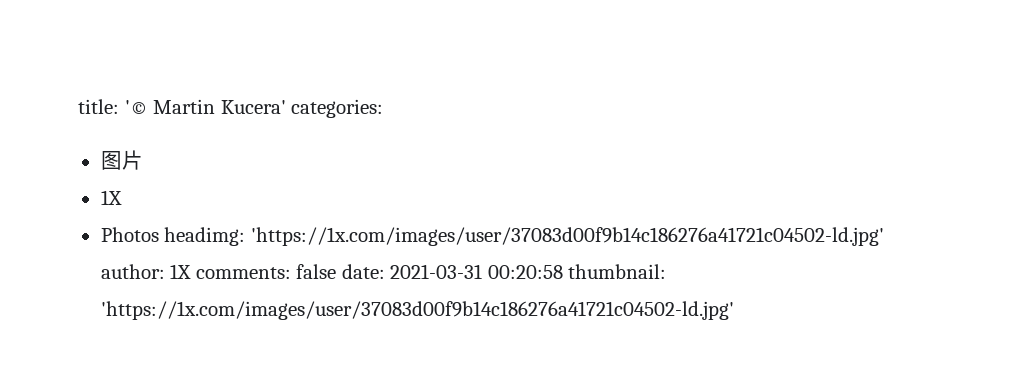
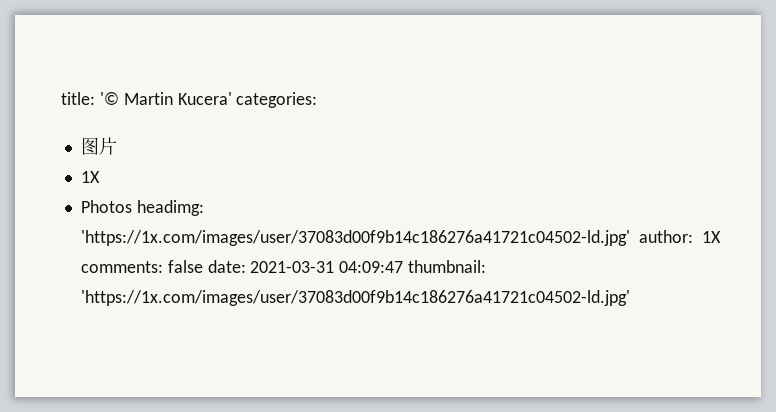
- Photos headimg: 'https://1x.com/images/user/37083d00f9b14c186276a41721c04502-ld.jpg' author: 1X comments: false date: 2021-03-31 00:20:58 thumbnail: 'https://1x.com/images/user/37083d00f9b14c186276a41721c04502-ld.jpg'
+ Photos headimg: 'https://1x.com/images/user/37083d00f9b14c186276a41721c04502-ld.jpg' author: 1X comments: false date: 2021-03-31 04:09:47 thumbnail: 'https://1x.com/images/user/37083d00f9b14c186276a41721c04502-ld.jpg'

